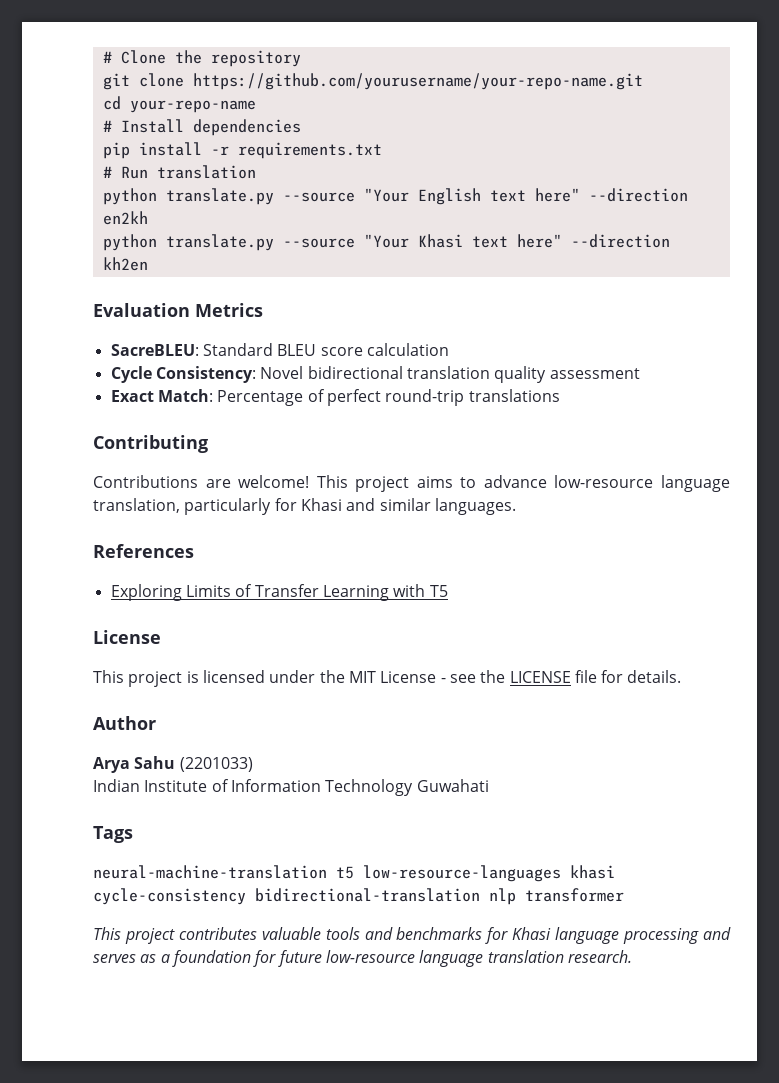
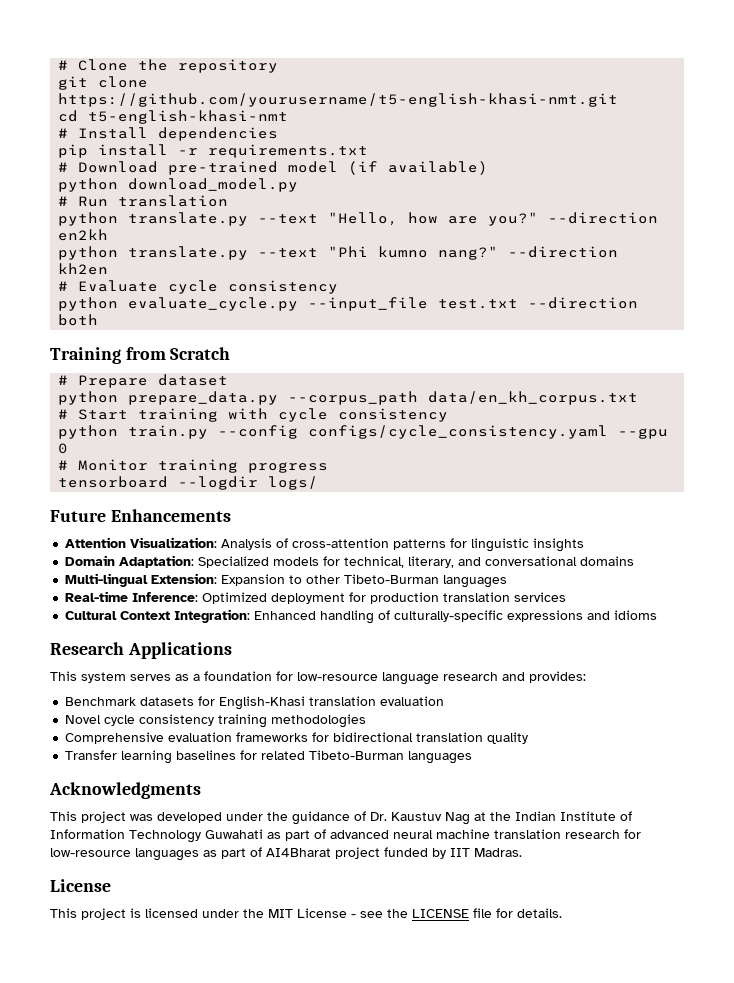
- git clone https://github.com/yourusername/your-repo-name.git
+ git clone https://github.com/yourusername/t5-english-khasi-nmt.git
- cd your-repo-name
+ cd t5-english-khasi-nmt
+ # Download pre-trained model (if available)
+ python download_model.py
- python translate.py --source "Your English text here" --direction en2kh
+ python translate.py --text "Hello, how are you?" --direction en2kh
- python translate.py --source "Your Khasi text here" --direction kh2en
- Evaluation Metrics
- SacreBLEU: Standard BLEU score calculation
- Cycle Consistency: Novel bidirectional translation quality assessment
- Exact Match: Percentage of perfect round-trip translations
- Contributing
- Contributions are welcome! This project aims to advance low-resource language translation, particularly for Khasi and similar languages.
- References
- Exploring Limits of Transfer Learning with T5
+ python translate.py --text "Phi kumno nang?" --direction kh2en
+ # Evaluate cycle consistency
+ python evaluate_cycle.py --input_file test.txt --direction both
+ Training from Scratch
+ # Prepare dataset
+ python prepare_data.py --corpus_path data/en_kh_corpus.txt
+ # Start training with cycle consistency
+ python train.py --config configs/cycle_consistency.yaml --gpu 0
+ # Monitor training progress
+ tensorboard --logdir logs/
+ Future Enhancements
+ Attention Visualization: Analysis of cross-attention patterns for linguistic insights
+ Domain Adaptation: Specialized models for technical, literary, and conversational domains
+ Multi-lingual Extension: Expansion to other Tibeto-Burman languages
+ Real-time Inference: Optimized deployment for production translation services
+ Cultural Context Integration: Enhanced handling of culturally-specific expressions and idioms
+ Research Applications
+ This system serves as a foundation for low-resource language research and provides:
+ Benchmark datasets for English-Khasi translation evaluation
+ Novel cycle consistency training methodologies
+ Comprehensive evaluation frameworks for bidirectional translation quality
+ Transfer learning baselines for related Tibeto-Burman languages
+ Acknowledgments
+ This project was developed under the guidance of Dr. Kaustuv Nag at the Indian Institute of Information Technology Guwahati as part of advanced neural machine translation research for low-resource languages as part of AI4Bharat project funded by IIT Madras.
- Author
- Arya Sahu (2201033)
- Indian Institute of Information Technology Guwahati
- Tags
- neural-machine-translation t5 low-resource-languages khasi cycle-consistency bidirectional-translation nlp transformer
- This project contributes valuable tools and benchmarks for Khasi language processing and serves as a foundation for future low-resource language translation research.

